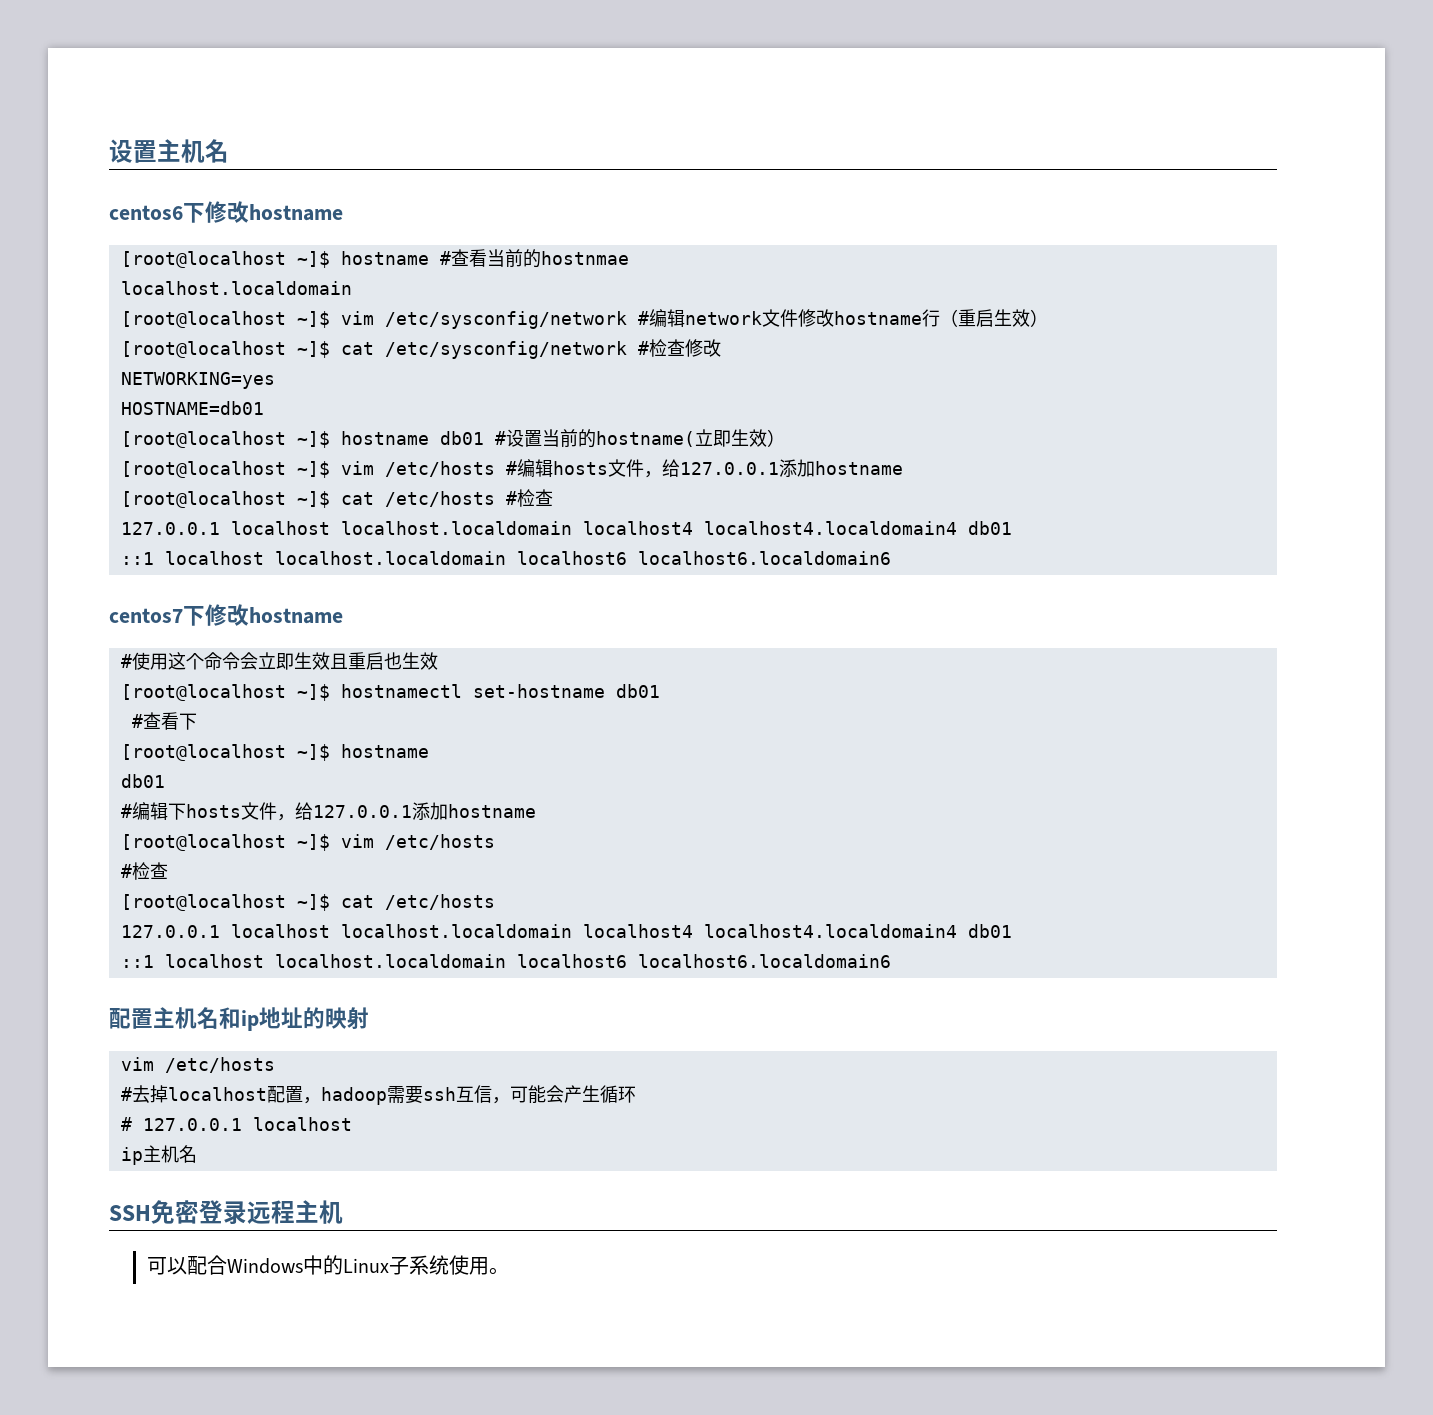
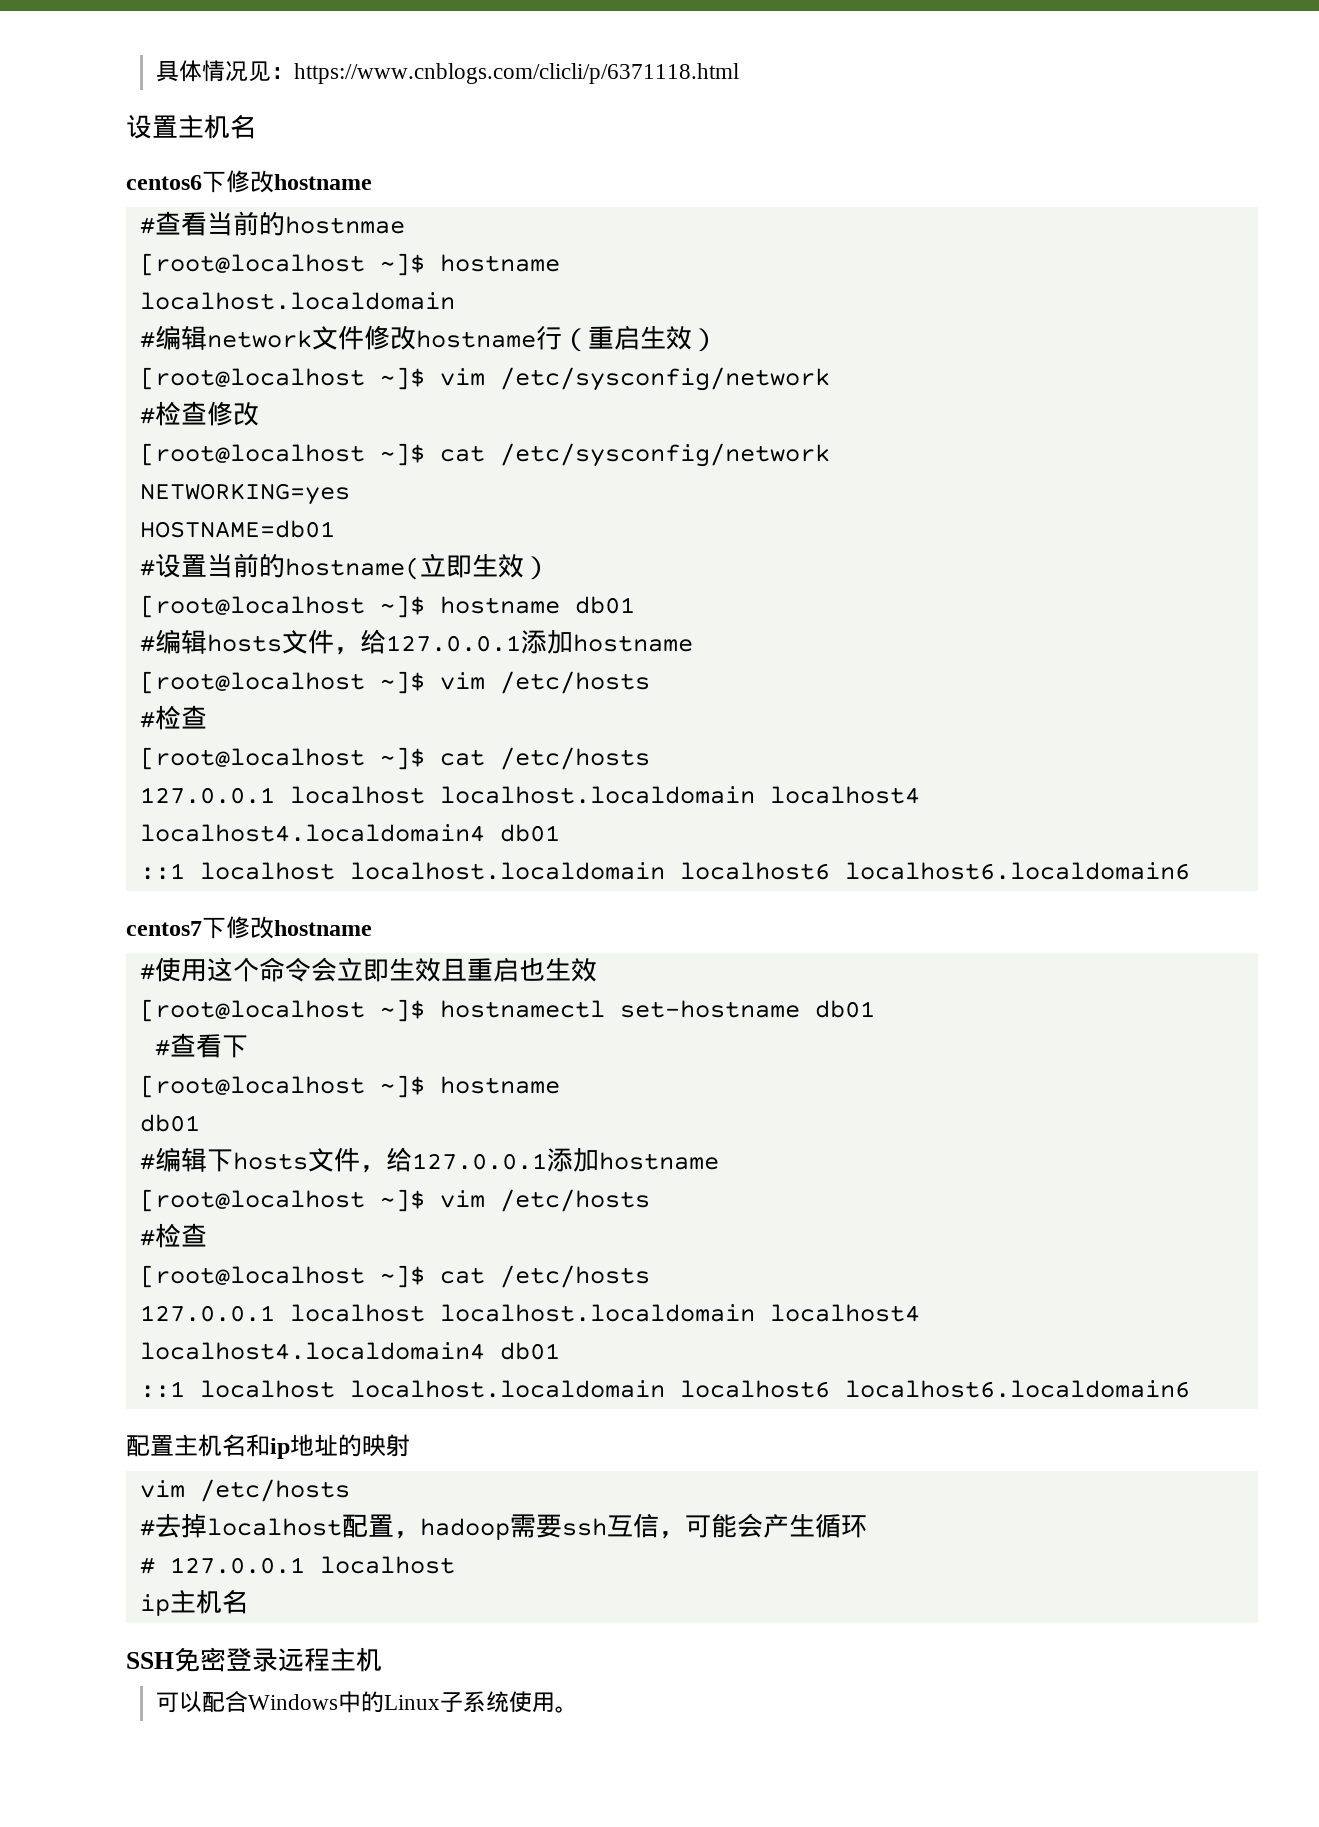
+ 具体情况见：https://www.cnblogs.com/clicli/p/6371118.html
- [root@localhost ~]$ hostname #查看当前的hostnmae
+ #查看当前的hostnmae
+ [root@localhost ~]$ hostname
  localhost.localdomain
- [root@localhost ~]$ vim /etc/sysconfig/network #编辑network文件修改hostname行（重启生效）
+ #编辑network文件修改hostname行（重启生效）
- [root@localhost ~]$ cat /etc/sysconfig/network #检查修改
+ [root@localhost ~]$ vim /etc/sysconfig/network
+ #检查修改
+ [root@localhost ~]$ cat /etc/sysconfig/network
  NETWORKING=yes
  HOSTNAME=db01
- [root@localhost ~]$ hostname db01 #设置当前的hostname(立即生效）
+ #设置当前的hostname(立即生效）
- [root@localhost ~]$ vim /etc/hosts #编辑hosts文件，给127.0.0.1添加hostname
- [root@localhost ~]$ cat /etc/hosts #检查
+ [root@localhost ~]$ hostname db01
+ #编辑hosts文件，给127.0.0.1添加hostname
+ [root@localhost ~]$ vim /etc/hosts
+ #检查
+ [root@localhost ~]$ cat /etc/hosts

